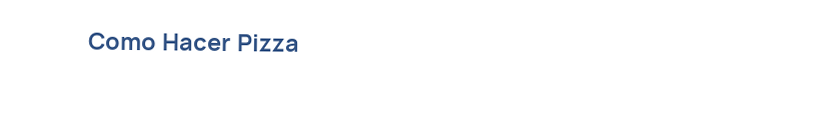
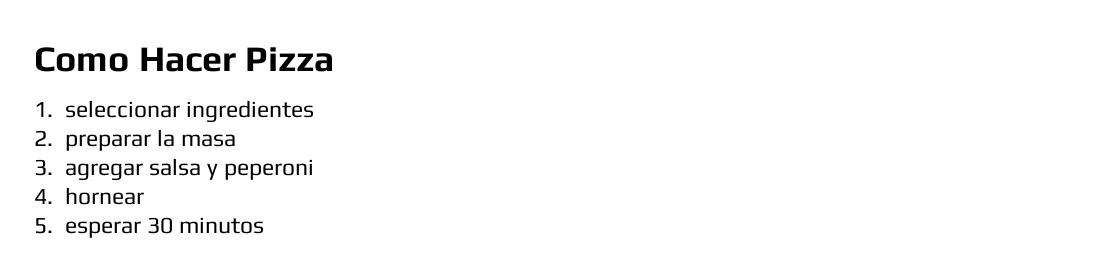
+ 1. seleccionar ingredientes
+ 2. preparar la masa
+ 3. agregar salsa y peperoni
+ 4. hornear
+ 5. esperar 30 minutos

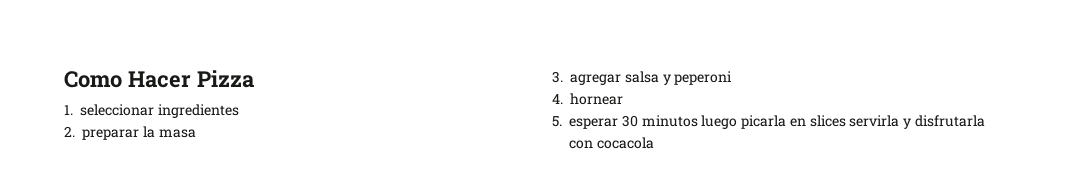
- 5. esperar 30 minutos
+ 5. esperar 30 minutos luego picarla en slices servirla y disfrutarla con cocacola

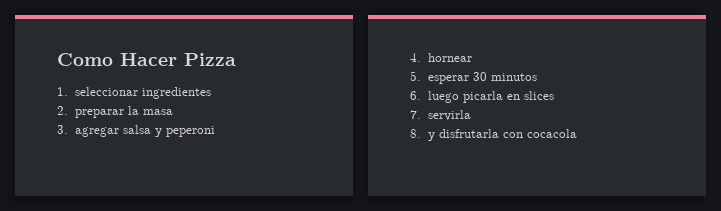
- 5. esperar 30 minutos luego picarla en slices servirla y disfrutarla con cocacola
+ 5. esperar 30 minutos
+ 6. luego picarla en slices
+ 7. servirla
+ 8. y disfrutarla con cocacola

